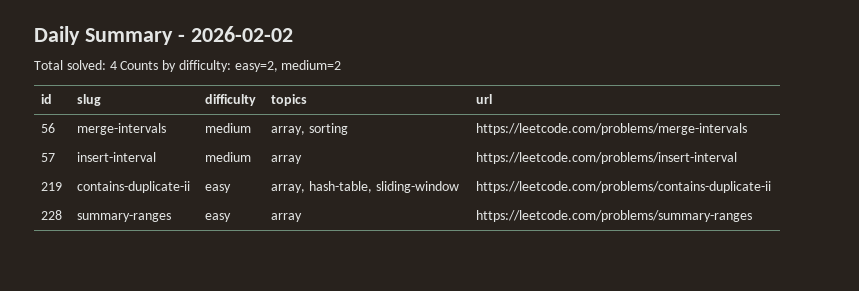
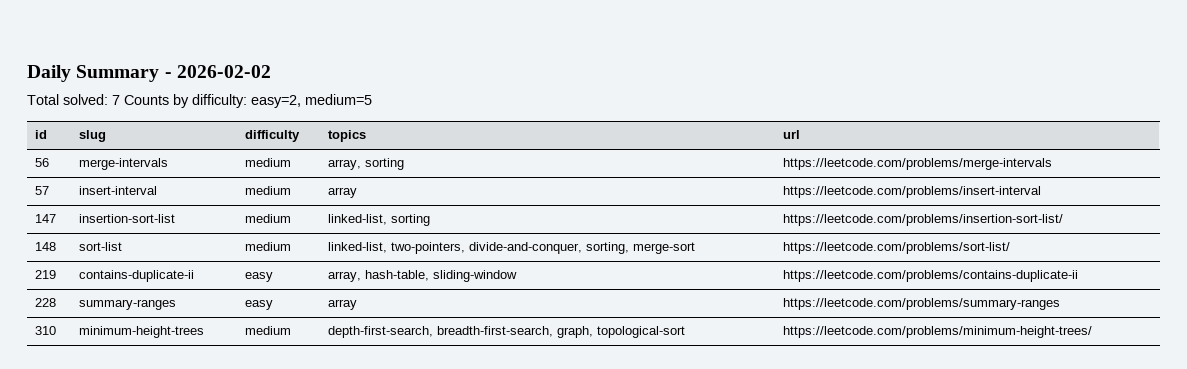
- Total solved: 4 Counts by difficulty: easy=2, medium=2
+ Total solved: 7 Counts by difficulty: easy=2, medium=5
+ 147 | insertion-sort-list | medium | linked-list, sorting | https://leetcode.com/problems/insertion-sort-list/
+ 148 | sort-list | medium | linked-list, two-pointers, divide-and-conquer, sorting, merge-sort | https://leetcode.com/problems/sort-list/
+ 310 | minimum-height-trees | medium | depth-first-search, breadth-first-search, graph, topological-sort | https://leetcode.com/problems/minimum-height-trees/

